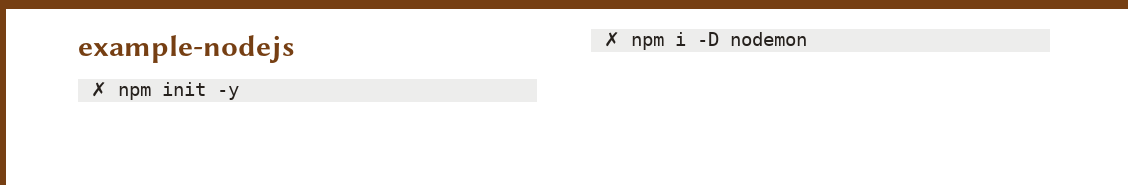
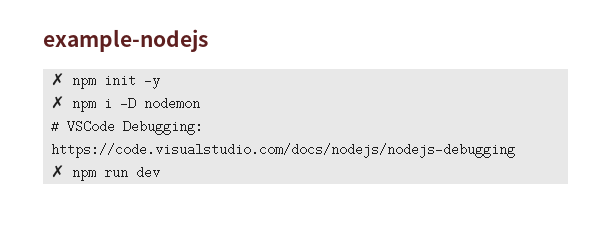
+ # VSCode Debugging: https://code.visualstudio.com/docs/nodejs/nodejs-debugging
+ ✗ npm run dev

